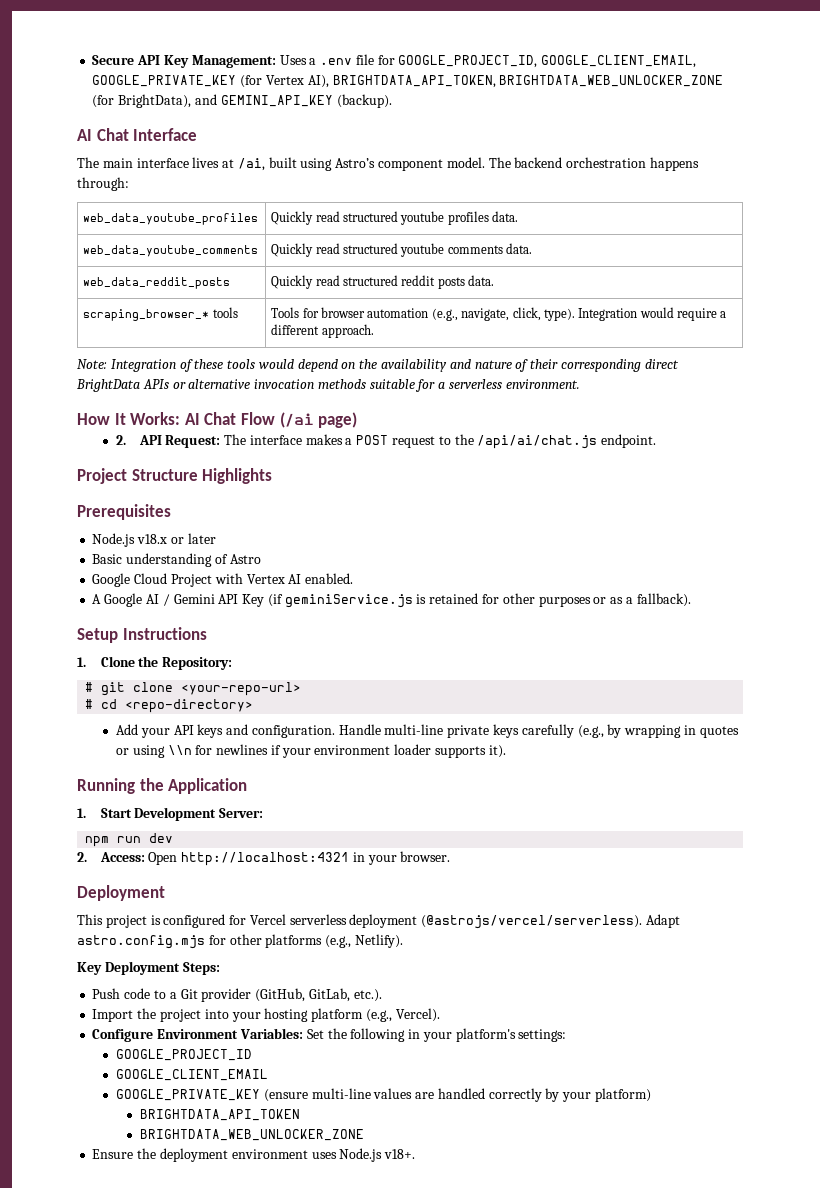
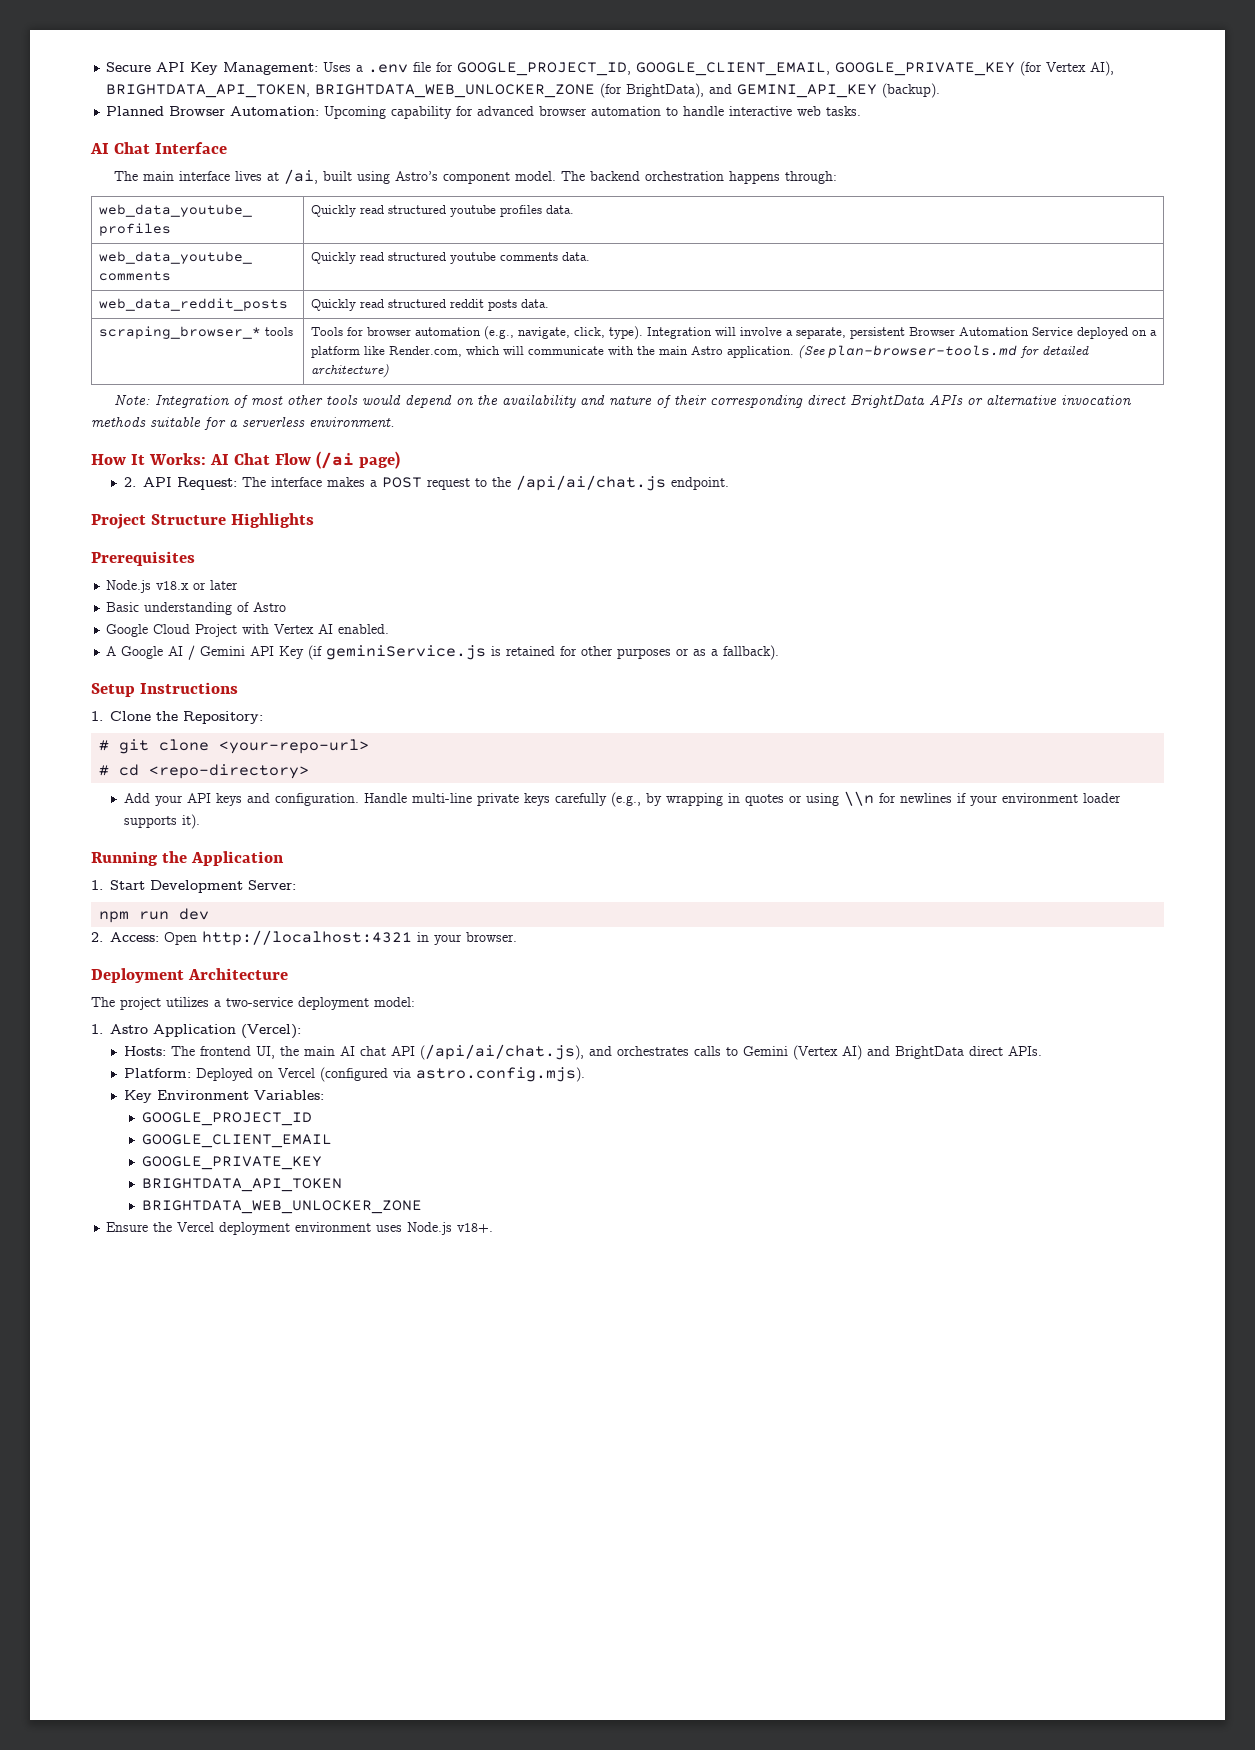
+ Planned Browser Automation: Upcoming capability for advanced browser automation to handle interactive web tasks.
- scraping_browser_* tools | Tools for browser automation (e.g., navigate, click, type). Integration would require a different approach.
+ scraping_browser_* tools | Tools for browser automation (e.g., navigate, click, type). Integration will involve a separate, persistent Browser Automation Service deployed on a platform like Render.com, which will communicate with the main Astro application. (See plan-browser-tools.md for detailed architecture)
- Note: Integration of these tools would depend on the availability and nature of their corresponding direct BrightData APIs or alternative invocation methods suitable for a serverless environment.
+ Note: Integration of most other tools would depend on the availability and nature of their corresponding direct BrightData APIs or alternative invocation methods suitable for a serverless environment.
  2. Access: Open http://localhost:4321 in your browser.
- Deployment
- This project is configured for Vercel serverless deployment (@astrojs/vercel/serverless). Adapt astro.config.mjs for other platforms (e.g., Netlify).
- Key Deployment Steps:
- Push code to a Git provider (GitHub, GitLab, etc.).
- Import the project into your hosting platform (e.g., Vercel).
- Configure Environment Variables: Set the following in your platform's settings:
+ Deployment Architecture
+ The project utilizes a two-service deployment model:
+ 1. Astro Application (Vercel):
+ Hosts: The frontend UI, the main AI chat API (/api/ai/chat.js), and orchestrates calls to Gemini (Vertex AI) and BrightData direct APIs.
+ Platform: Deployed on Vercel (configured via astro.config.mjs).
+ Key Environment Variables:
  GOOGLE_PROJECT_ID
  GOOGLE_CLIENT_EMAIL
- GOOGLE_PRIVATE_KEY (ensure multi-line values are handled correctly by your platform)
+ GOOGLE_PRIVATE_KEY
- Ensure the deployment environment uses Node.js v18+.
+ Ensure the Vercel deployment environment uses Node.js v18+.

